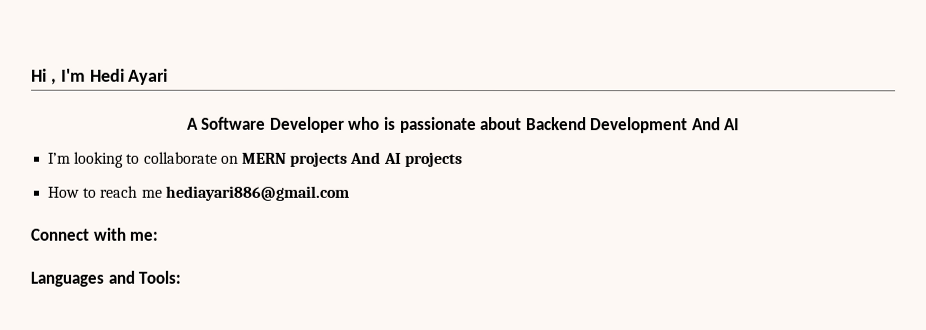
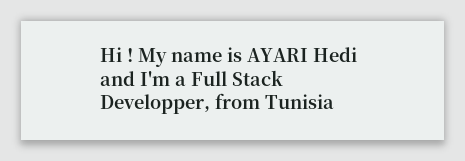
- Hi , I'm Hedi Ayari
- A Software Developer who is passionate about Backend Development And AI
- I’m looking to collaborate on MERN projects And AI projects
- How to reach me hediayari886@gmail.com
- Connect with me:
- Languages and Tools:
+ Hi ! My name is AYARI Hedi and I'm a Full Stack Developper, from Tunisia

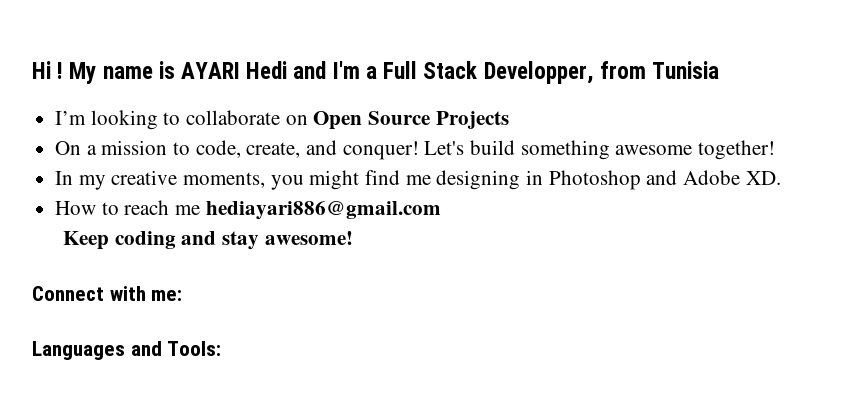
+ I’m looking to collaborate on Open Source Projects
+ On a mission to code, create, and conquer! Let's build something awesome together!
+ In my creative moments, you might find me designing in Photoshop and Adobe XD.
+ How to reach me hediayari886@gmail.com
+ Keep coding and stay awesome!
+ Connect with me:
+ Languages and Tools:

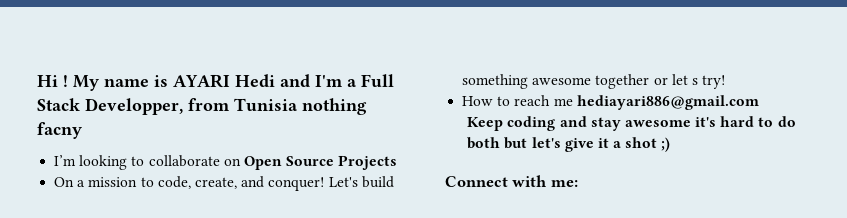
- My name is AYARI Hedi and I'm a Full Stack Developper, from Tunisia
+ My name is AYARI Hedi and I'm a Full Stack Developper, from Tunisia nothing facny
- Let's build something awesome together!
- In my creative moments, you might find me designing in Photoshop and Adobe XD.
+ Let's build something awesome together or let s try!
- Keep coding and stay awesome!
+ Keep coding and stay awesome it's hard to do both but let's give it a shot ;)
- Languages and Tools:

